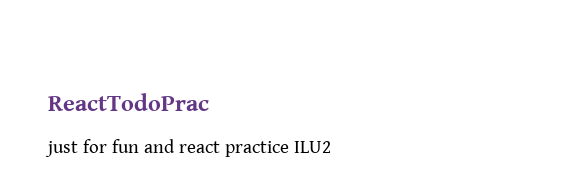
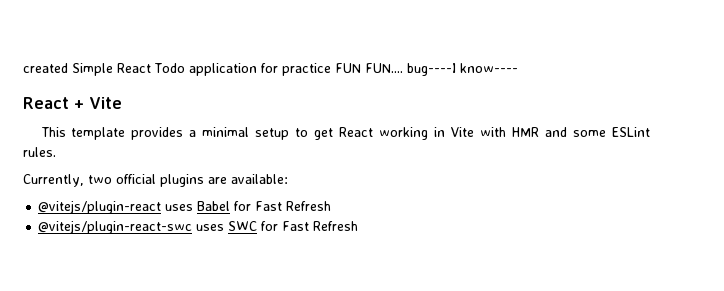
- ReactTodoPrac
- just for fun and react practice ILU2
+ created Simple React Todo application for practice FUN FUN.... bug----I know----
+ React + Vite
+ This template provides a minimal setup to get React working in Vite with HMR and some ESLint rules.
+ Currently, two official plugins are available:
+ @vitejs/plugin-react uses Babel for Fast Refresh
+ @vitejs/plugin-react-swc uses SWC for Fast Refresh

